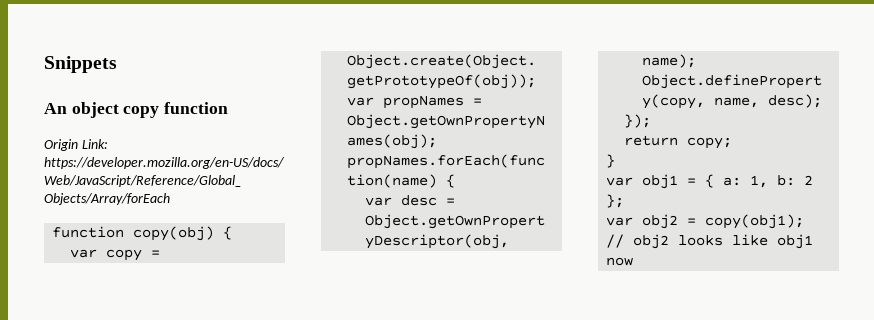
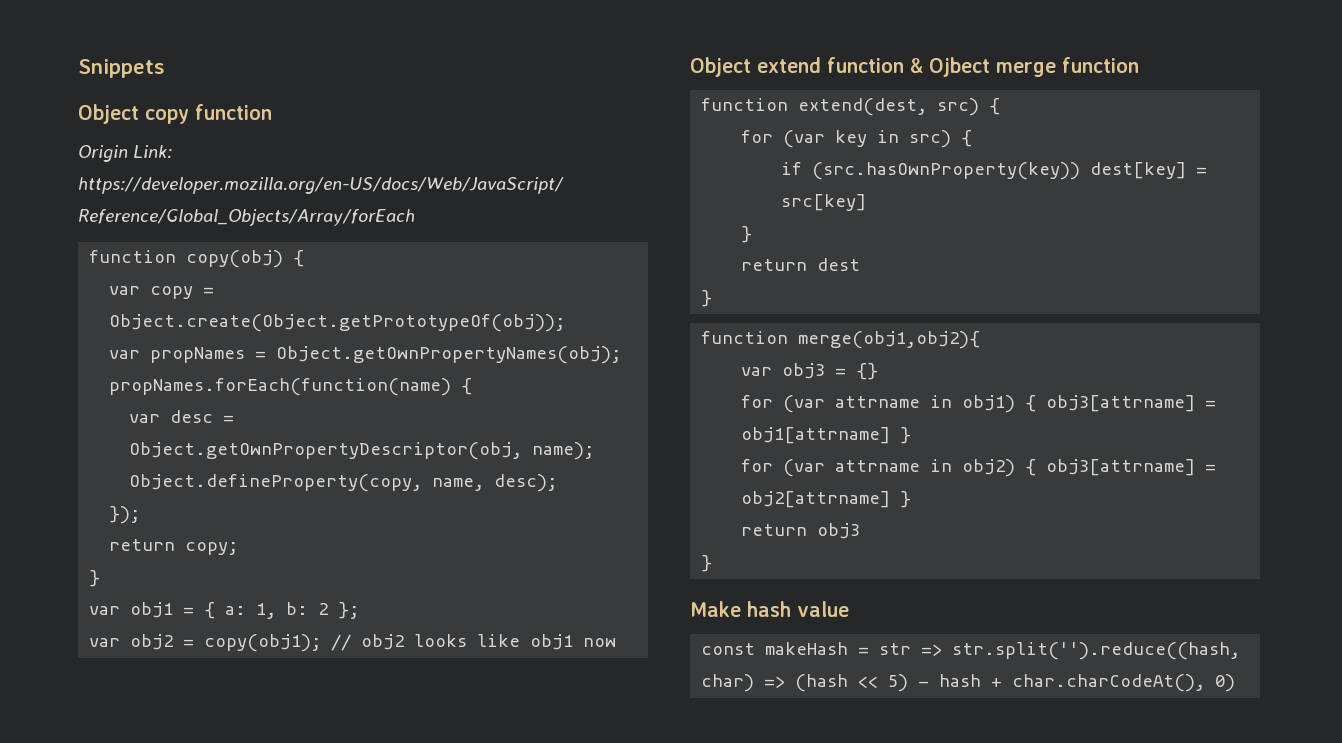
- An object copy function
+ Object copy function
+ Object extend function & Ojbect merge function
+ function extend(dest, src) {
+ for (var key in src) {
+ if (src.hasOwnProperty(key)) dest[key] = src[key]
+ }
+ return dest
+ }
+ function merge(obj1,obj2){
+ var obj3 = {}
+ for (var attrname in obj1) { obj3[attrname] = obj1[attrname] }
+ for (var attrname in obj2) { obj3[attrname] = obj2[attrname] }
+ return obj3
+ }
+ Make hash value
+ const makeHash = str => str.split('').reduce((hash, char) => (hash << 5) - hash + char.charCodeAt(), 0)

